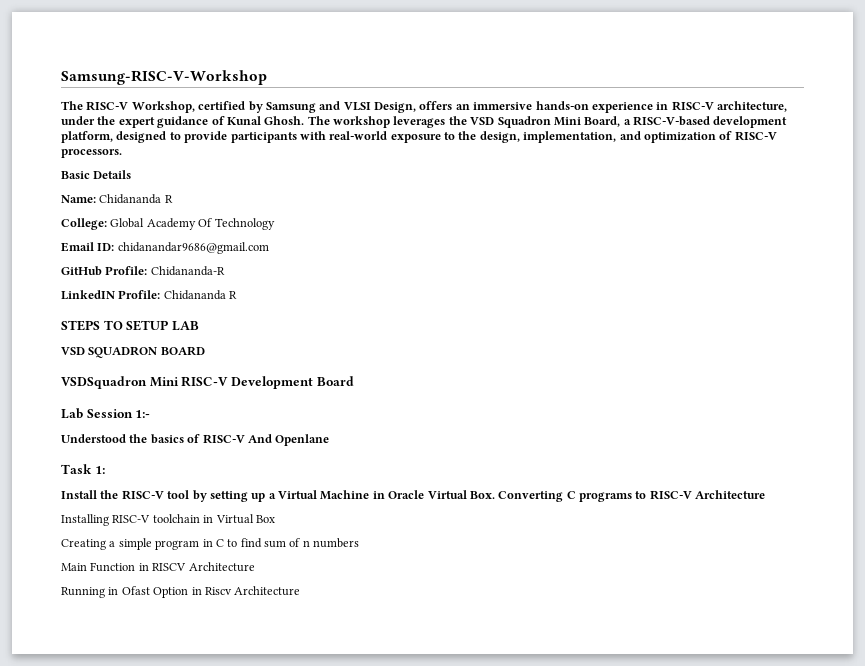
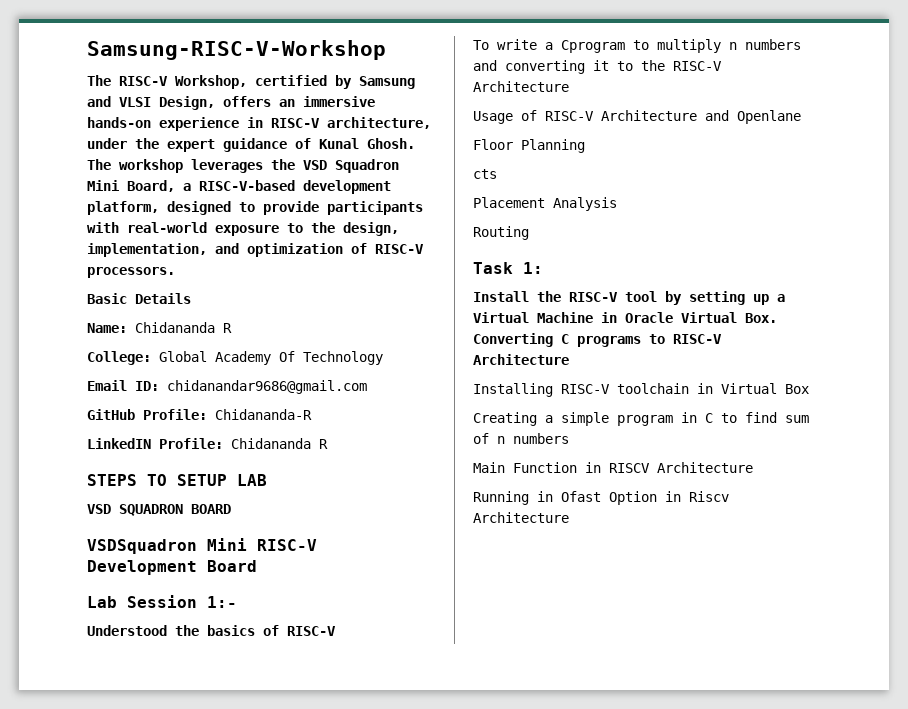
- Understood the basics of RISC-V And Openlane
+ Understood the basics of RISC-V
+ To write a Cprogram to multiply n numbers and converting it to the RISC-V Architecture
+ Usage of RISC-V Architecture and Openlane
+ Floor Planning
+ cts
+ Placement Analysis
+ Routing

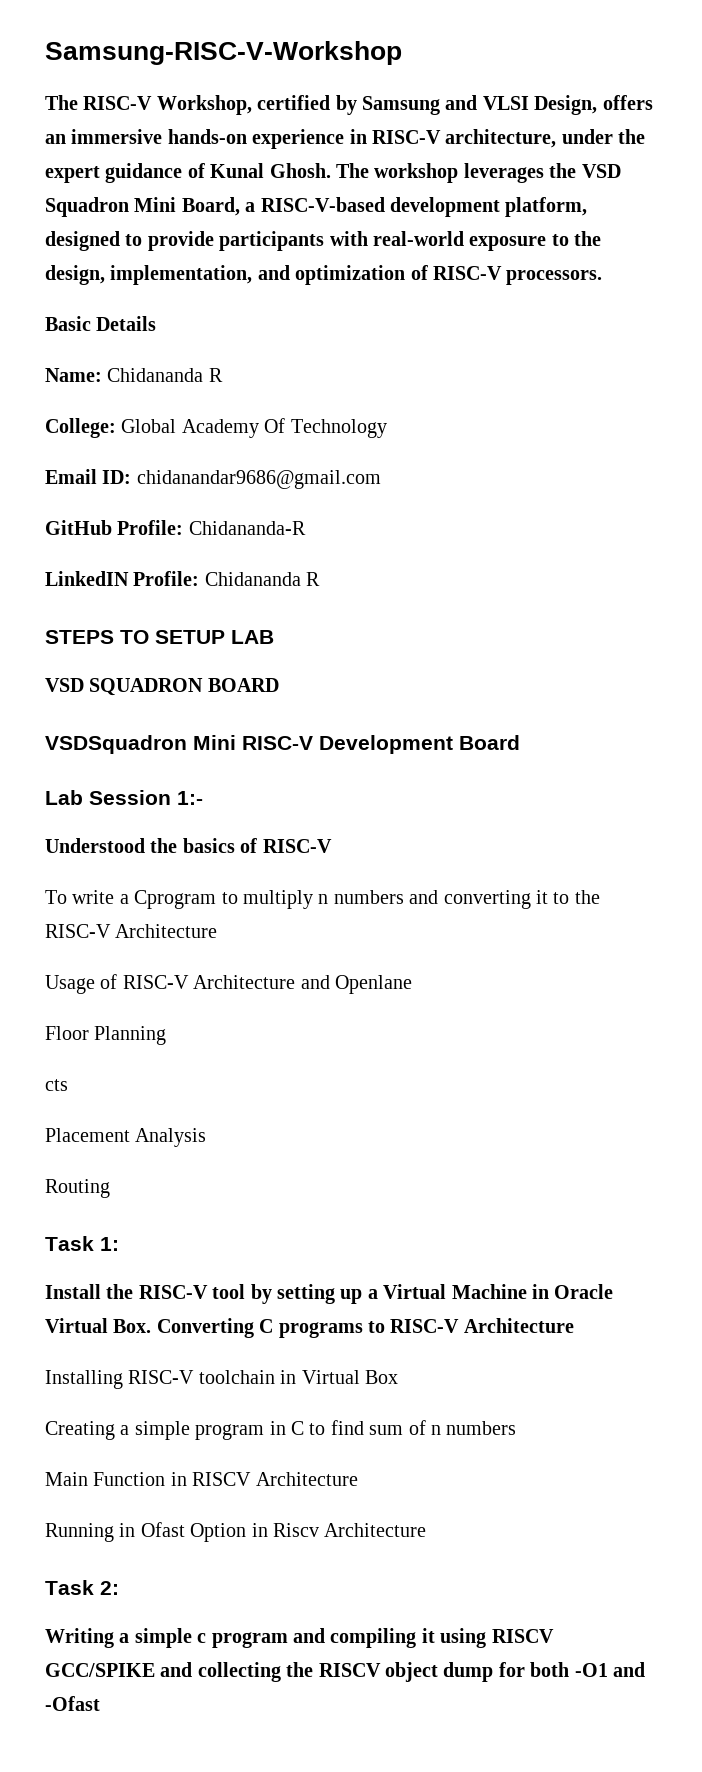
+ Task 2:
+ Writing a simple c program and compiling it using RISCV GCC/SPIKE and collecting the RISCV object dump for both -O1 and -Ofast

